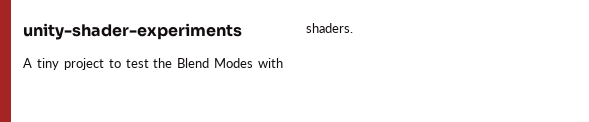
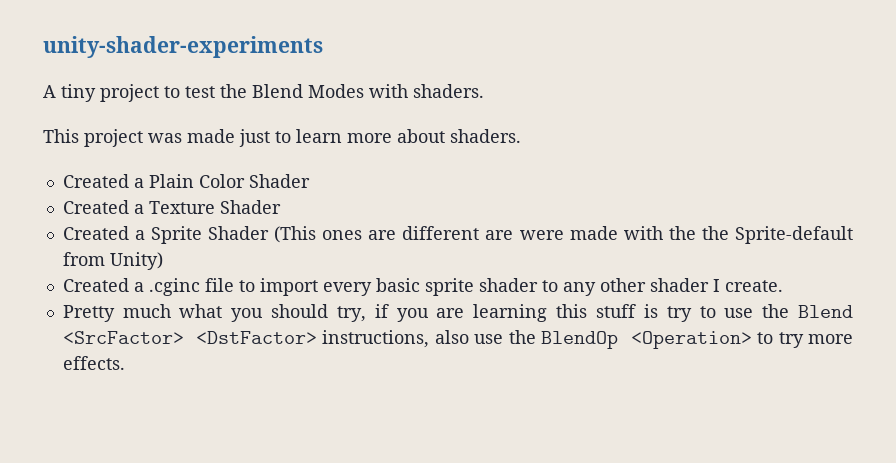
+ This project was made just to learn more about shaders.
+ Created a Plain Color Shader
+ Created a Texture Shader
+ Created a Sprite Shader (This ones are different are were made with the the Sprite-default from Unity)
+ Created a .cginc file to import every basic sprite shader to any other shader I create.
+ Pretty much what you should try, if you are learning this stuff is try to use the Blend <SrcFactor> <DstFactor> instructions, also use the BlendOp <Operation> to try more effects.

